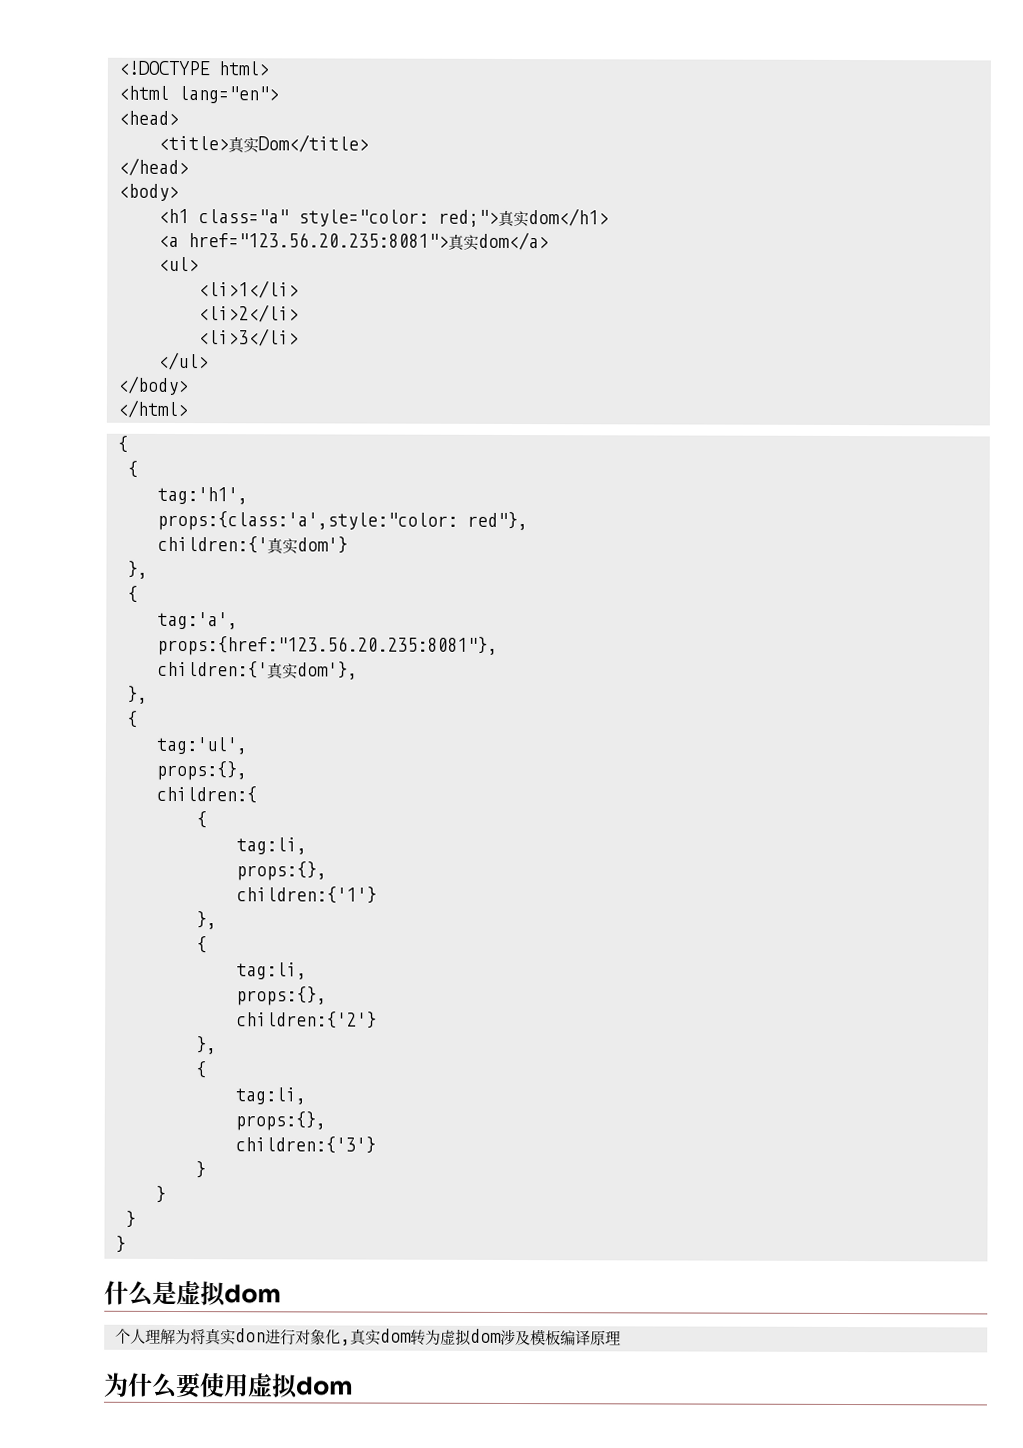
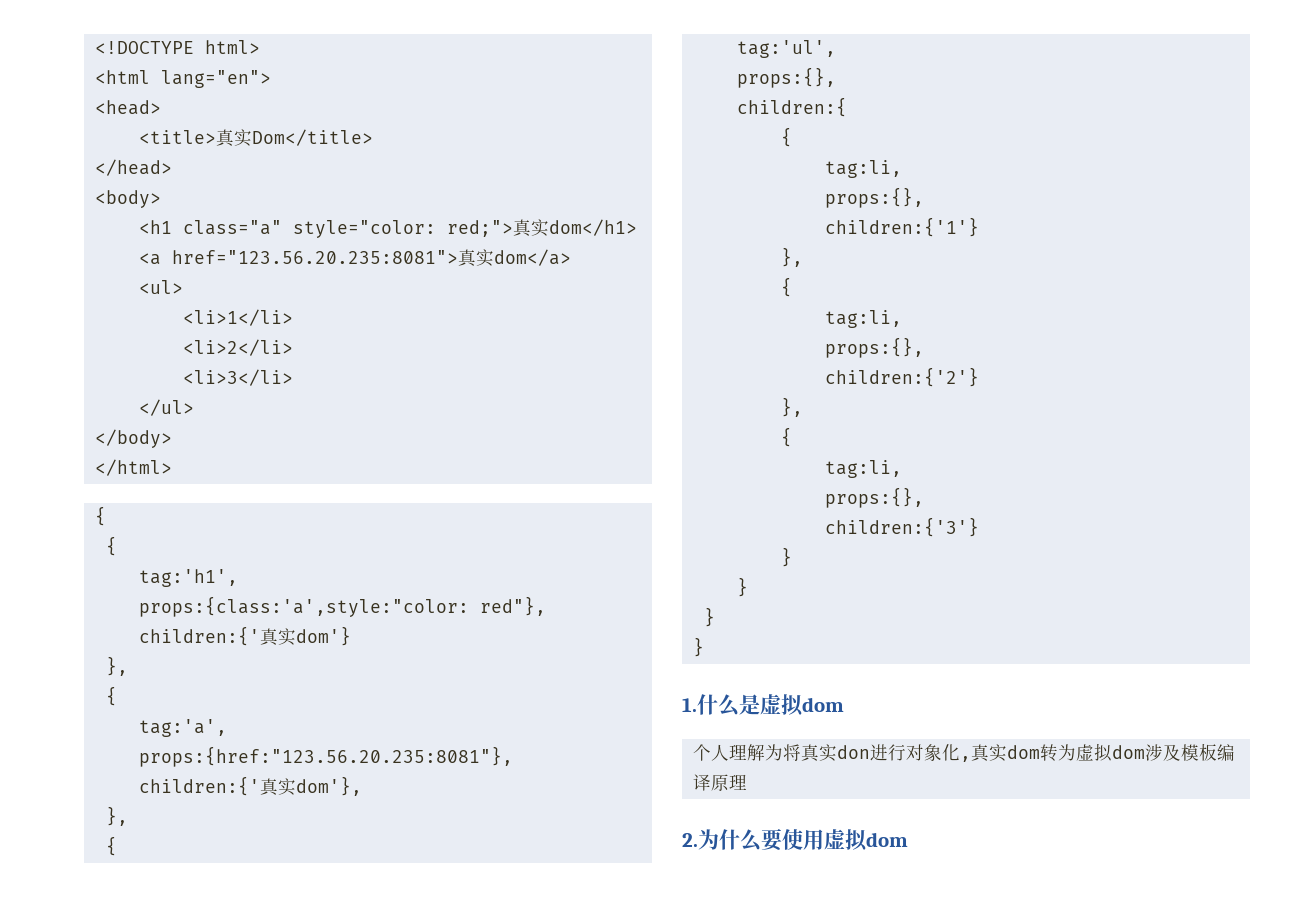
- 什么是虚拟dom
+ 1.什么是虚拟dom
- 为什么要使用虚拟dom
+ 2.为什么要使用虚拟dom

